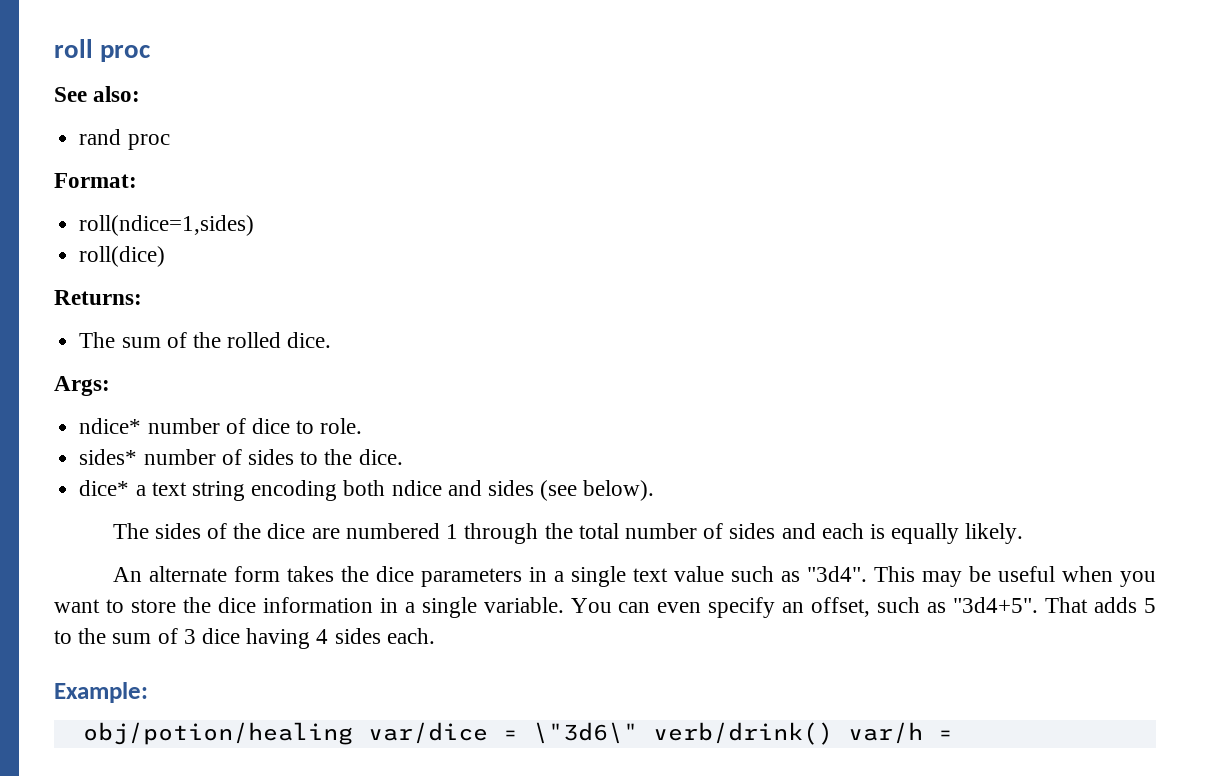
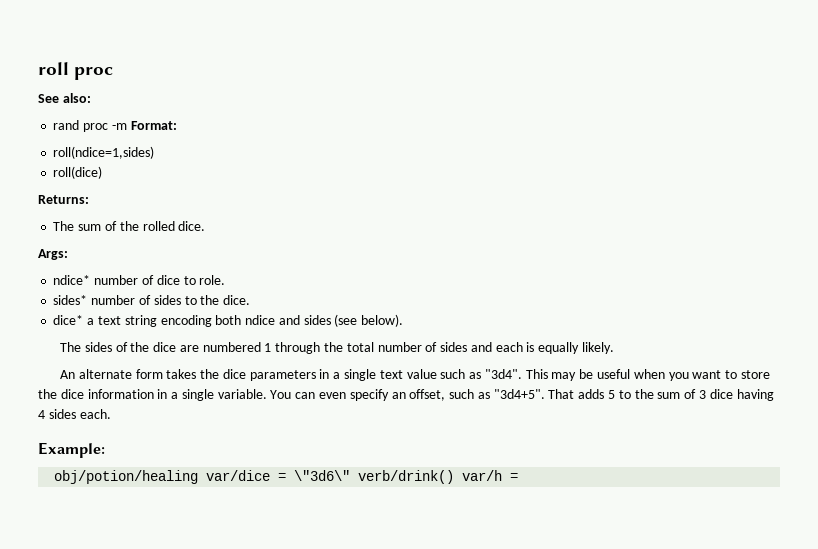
- rand proc
- Format:
+ rand proc -m Format:

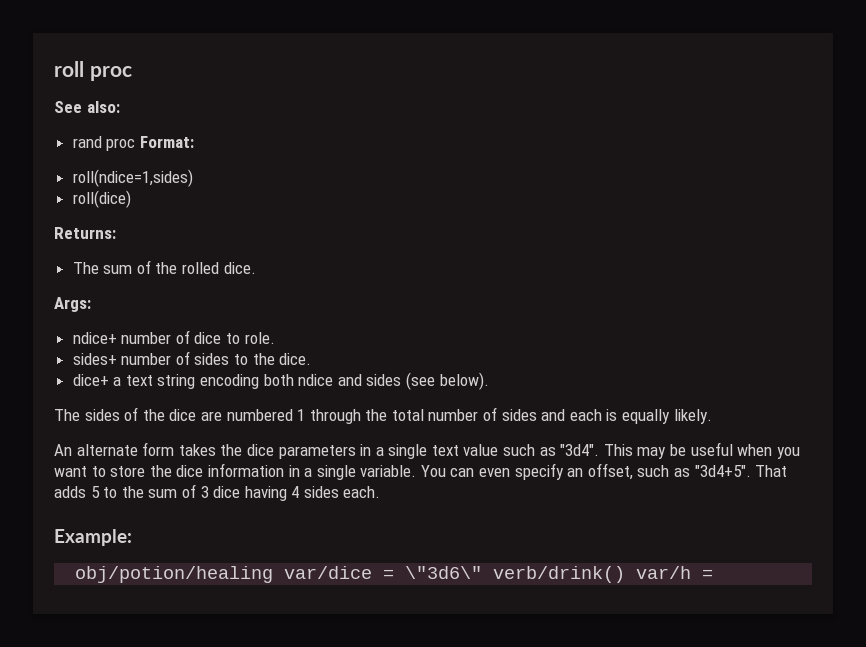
- rand proc -m Format:
+ rand proc Format:
- ndice* number of dice to role.
+ ndice+ number of dice to role.
- sides* number of sides to the dice.
+ sides+ number of sides to the dice.
- dice* a text string encoding both ndice and sides (see below).
+ dice+ a text string encoding both ndice and sides (see below).

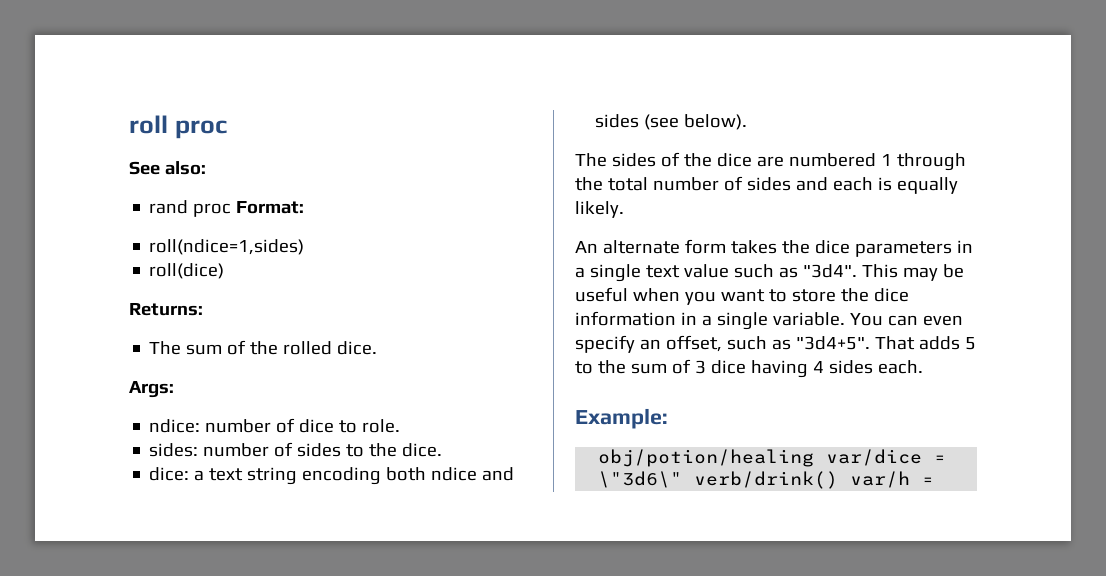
- ndice+ number of dice to role.
+ ndice: number of dice to role.
- sides+ number of sides to the dice.
+ sides: number of sides to the dice.
- dice+ a text string encoding both ndice and sides (see below).
+ dice: a text string encoding both ndice and sides (see below).

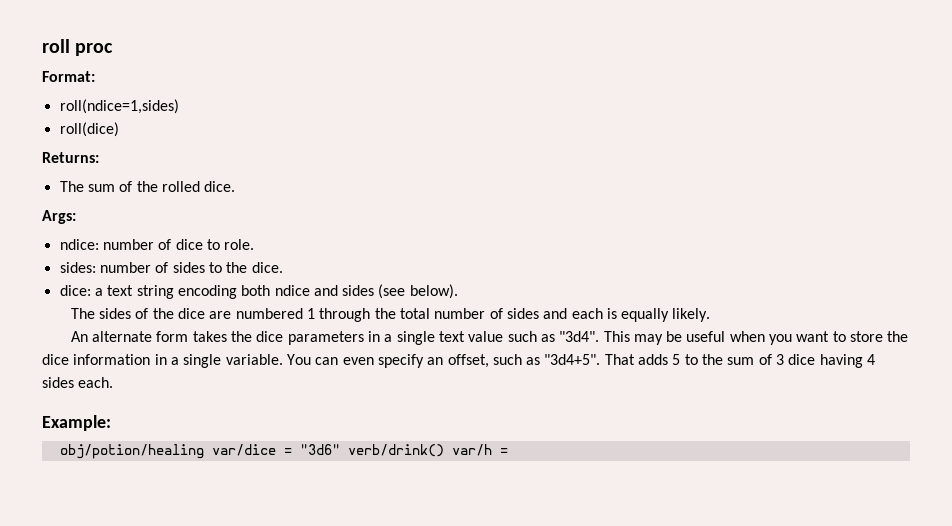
- See also:
- rand proc Format:
+ Format:
- obj/potion/healing var/dice = \"3d6\" verb/drink() var/h =
+ obj/potion/healing var/dice = "3d6" verb/drink() var/h =

